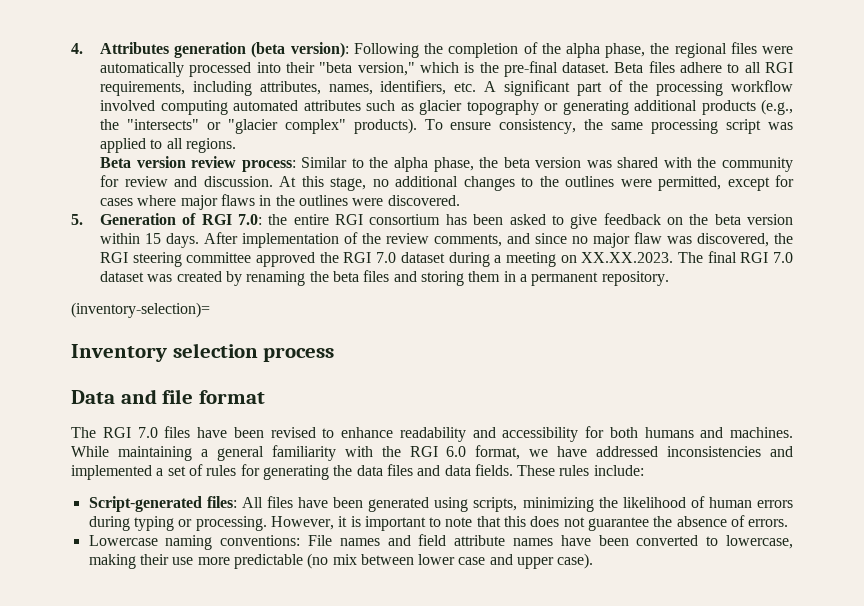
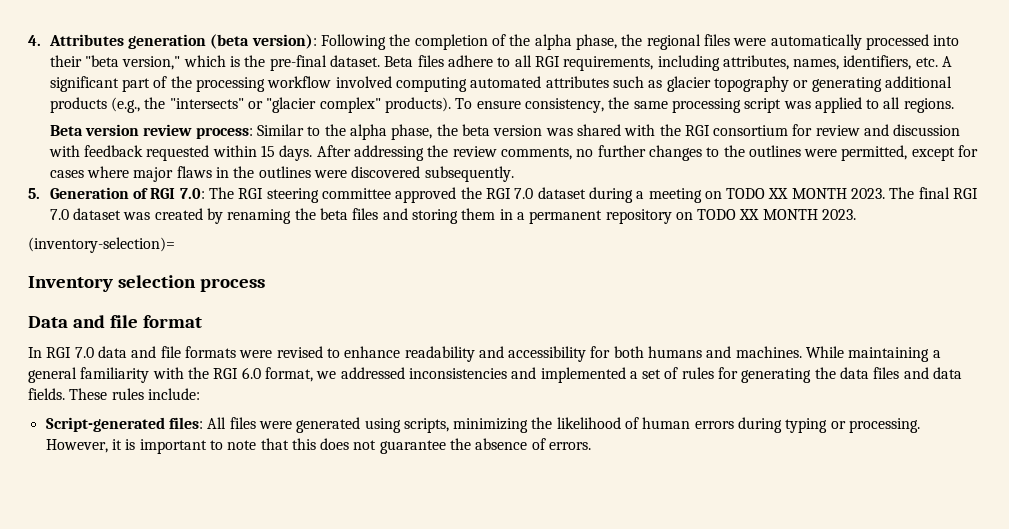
- Beta version review process: Similar to the alpha phase, the beta version was shared with the community for review and discussion. At this stage, no additional changes to the outlines were permitted, except for cases where major flaws in the outlines were discovered.
+ Beta version review process: Similar to the alpha phase, the beta version was shared with the RGI consortium for review and discussion with feedback requested within 15 days. After addressing the review comments, no further changes to the outlines were permitted, except for cases where major flaws in the outlines were discovered subsequently.
- 5. Generation of RGI 7.0: the entire RGI consortium has been asked to give feedback on the beta version within 15 days. After implementation of the review comments, and since no major flaw was discovered, the RGI steering committee approved the RGI 7.0 dataset during a meeting on XX.XX.2023. The final RGI 7.0 dataset was created by renaming the beta files and storing them in a permanent repository.
+ 5. Generation of RGI 7.0: The RGI steering committee approved the RGI 7.0 dataset during a meeting on TODO XX MONTH 2023. The final RGI 7.0 dataset was created by renaming the beta files and storing them in a permanent repository on TODO XX MONTH 2023.
- The RGI 7.0 files have been revised to enhance readability and accessibility for both humans and machines.
+ In RGI 7.0 data and file formats were revised to enhance readability and accessibility for both humans and machines.
- While maintaining a general familiarity with the RGI 6.0 format, we have addressed inconsistencies and implemented a set of rules for generating the data files and data fields.
+ While maintaining a general familiarity with the RGI 6.0 format, we addressed inconsistencies and implemented a set of rules for generating the data files and data fields.
- Script-generated files: All files have been generated using scripts, minimizing the likelihood of human errors during typing or processing.
+ Script-generated files: All files were generated using scripts, minimizing the likelihood of human errors during typing or processing.
- Lowercase naming conventions: File names and field attribute names have been converted to lowercase, making their use more predictable (no mix between lower case and upper case).

